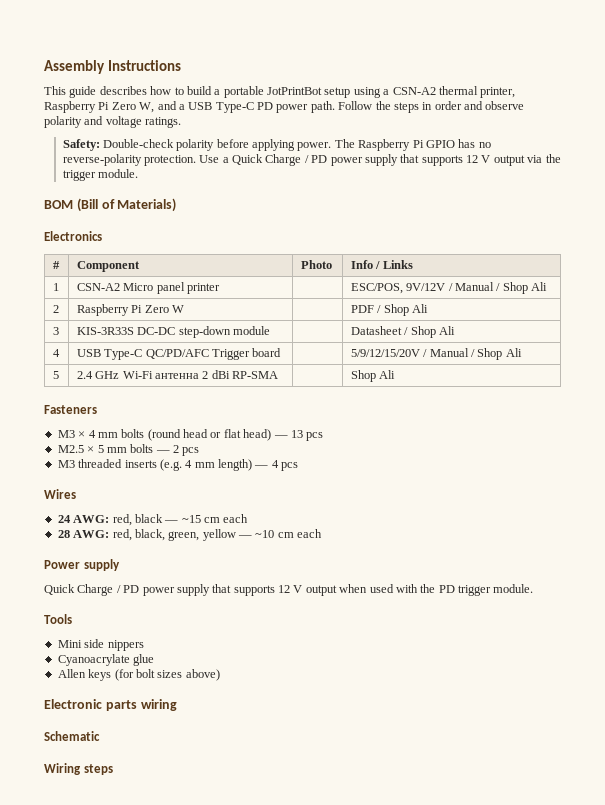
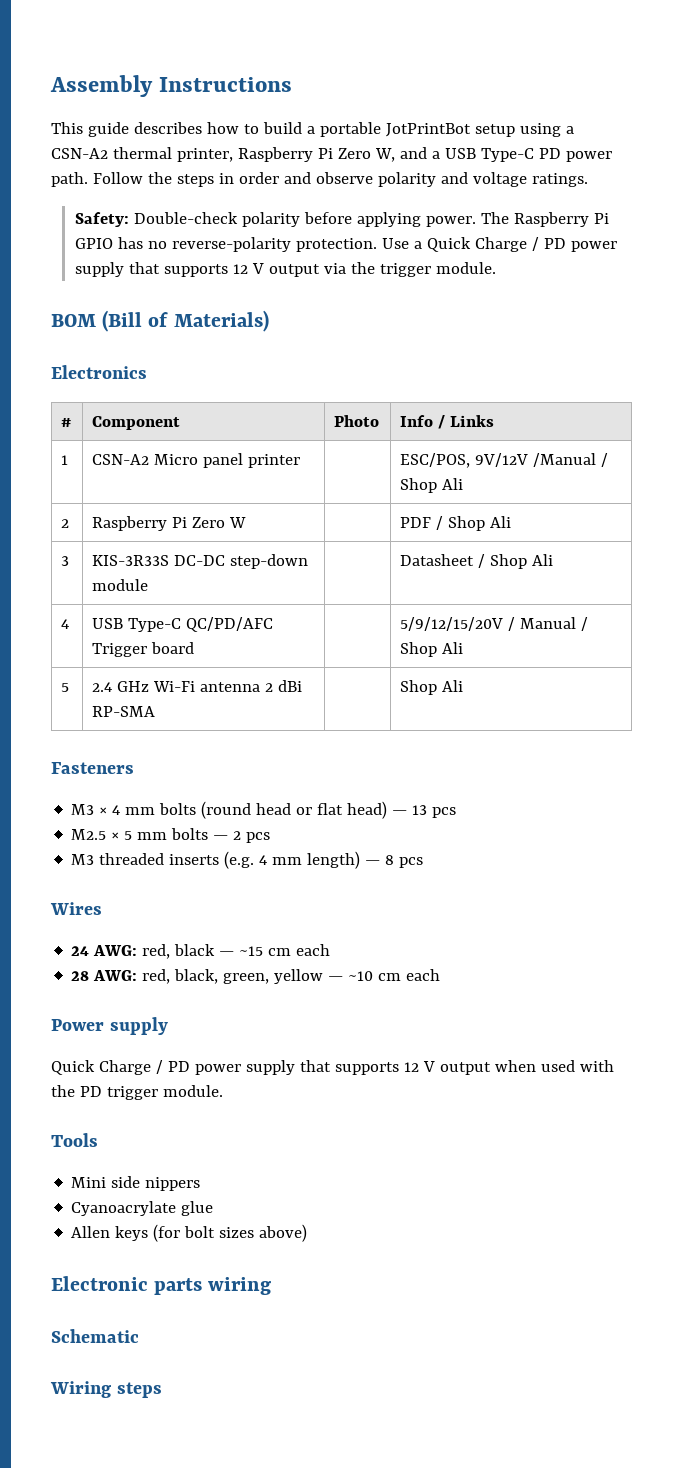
- 1 | CSN-A2 Micro panel printer | | ESC/POS, 9V/12V / Manual / Shop Ali
+ 1 | CSN-A2 Micro panel printer | | ESC/POS, 9V/12V /Manual / Shop Ali
- 5 | 2.4 GHz Wi-Fi антенна 2 dBi RP-SMA | | Shop Ali
+ 5 | 2.4 GHz Wi-Fi antenna 2 dBi RP-SMA | | Shop Ali
- M3 threaded inserts (e.g. 4 mm length) — 4 pcs
+ M3 threaded inserts (e.g. 4 mm length) — 8 pcs

